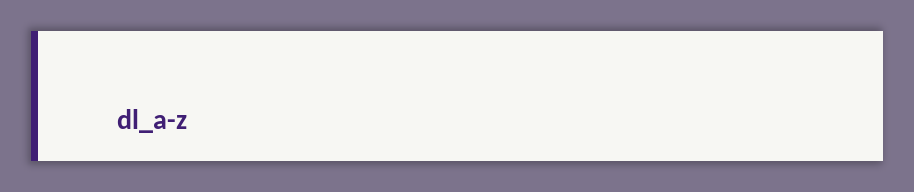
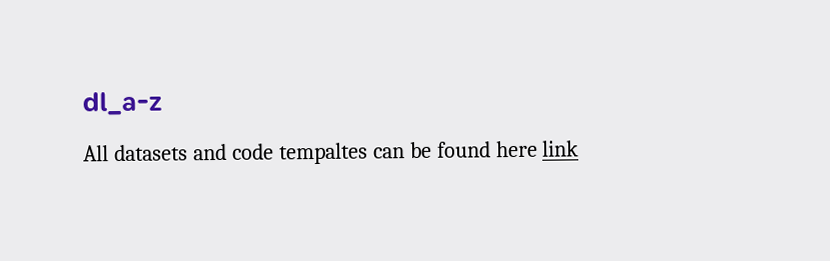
+ All datasets and code tempaltes can be found here link

